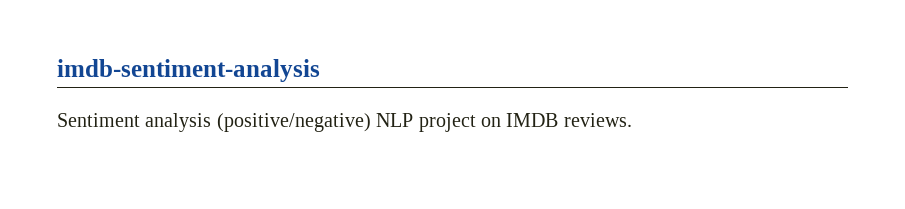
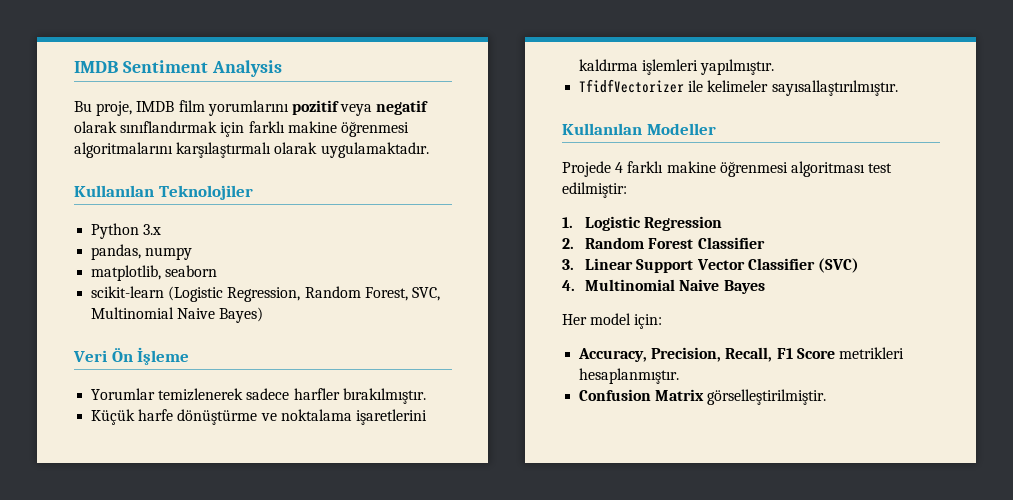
- imdb-sentiment-analysis
- Sentiment analysis (positive/negative) NLP project on IMDB reviews.
+ IMDB Sentiment Analysis
+ Bu proje, IMDB film yorumlarını pozitif veya negatif olarak sınıflandırmak için farklı makine öğrenmesi algoritmalarını karşılaştırmalı olarak uygulamaktadır.
+ Kullanılan Teknolojiler
+ Python 3.x
+ pandas, numpy
+ matplotlib, seaborn
+ scikit-learn (Logistic Regression, Random Forest, SVC, Multinomial Naive Bayes)
+ Veri Ön İşleme
+ Yorumlar temizlenerek sadece harfler bırakılmıştır.
+ Küçük harfe dönüştürme ve noktalama işaretlerini kaldırma işlemleri yapılmıştır.
+ TfidfVectorizer ile kelimeler sayısallaştırılmıştır.
+ Kullanılan Modeller
+ Projede 4 farklı makine öğrenmesi algoritması test edilmiştir:
+ 1. Logistic Regression
+ 2. Random Forest Classifier
+ 3. Linear Support Vector Classifier (SVC)
+ 4. Multinomial Naive Bayes
+ Her model için:
+ Accuracy, Precision, Recall, F1 Score metrikleri hesaplanmıştır.
+ Confusion Matrix görselleştirilmiştir.

